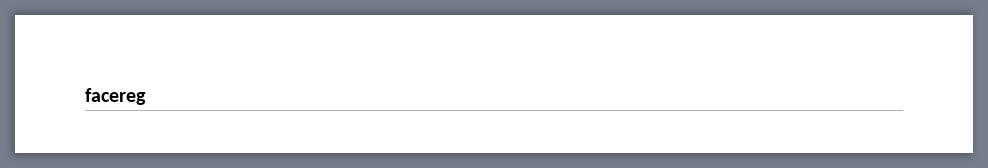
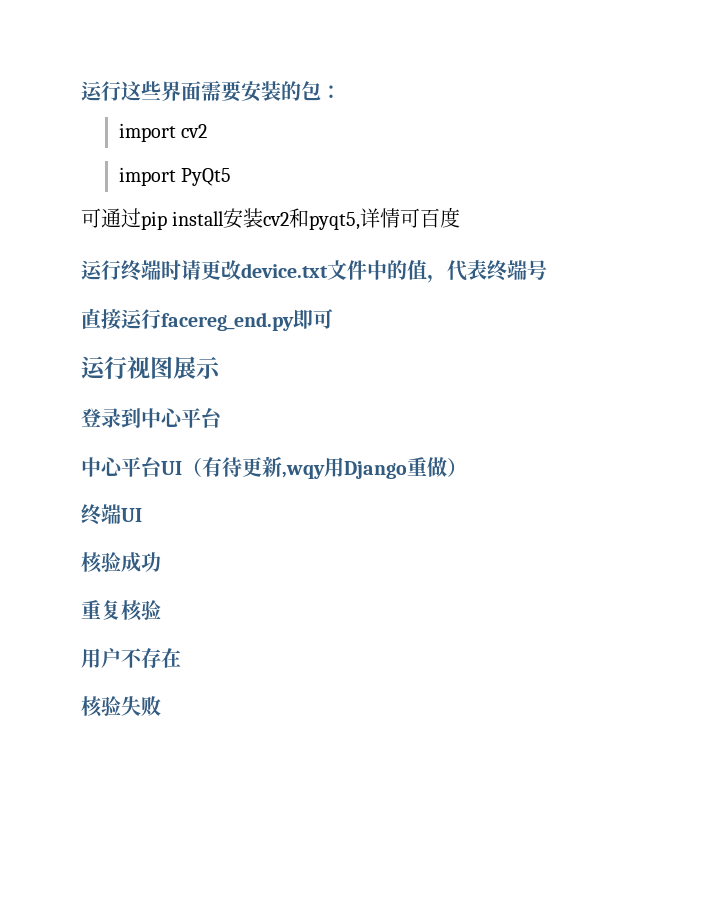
- facereg
+ 运行这些界面需要安装的包：
+ import cv2
+ import PyQt5
+ 可通过pip install安装cv2和pyqt5,详情可百度
+ 运行终端时请更改device.txt文件中的值，代表终端号
+ 直接运行facereg_end.py即可
+ 运行视图展示
+ 登录到中心平台
+ 中心平台UI（有待更新,wqy用Django重做）
+ 终端UI
+ 核验成功
+ 重复核验
+ 用户不存在
+ 核验失败

